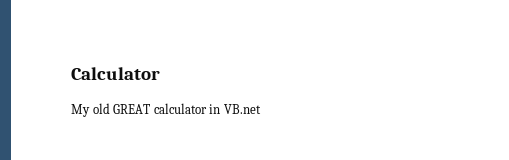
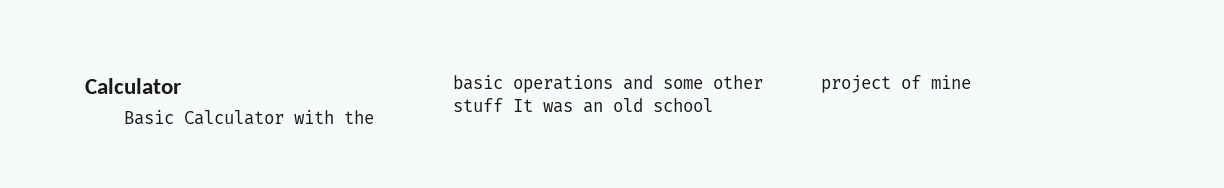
- My old GREAT calculator in VB.net
+ Basic Calculator with the basic operations and some other stuff It was an old school project of mine

